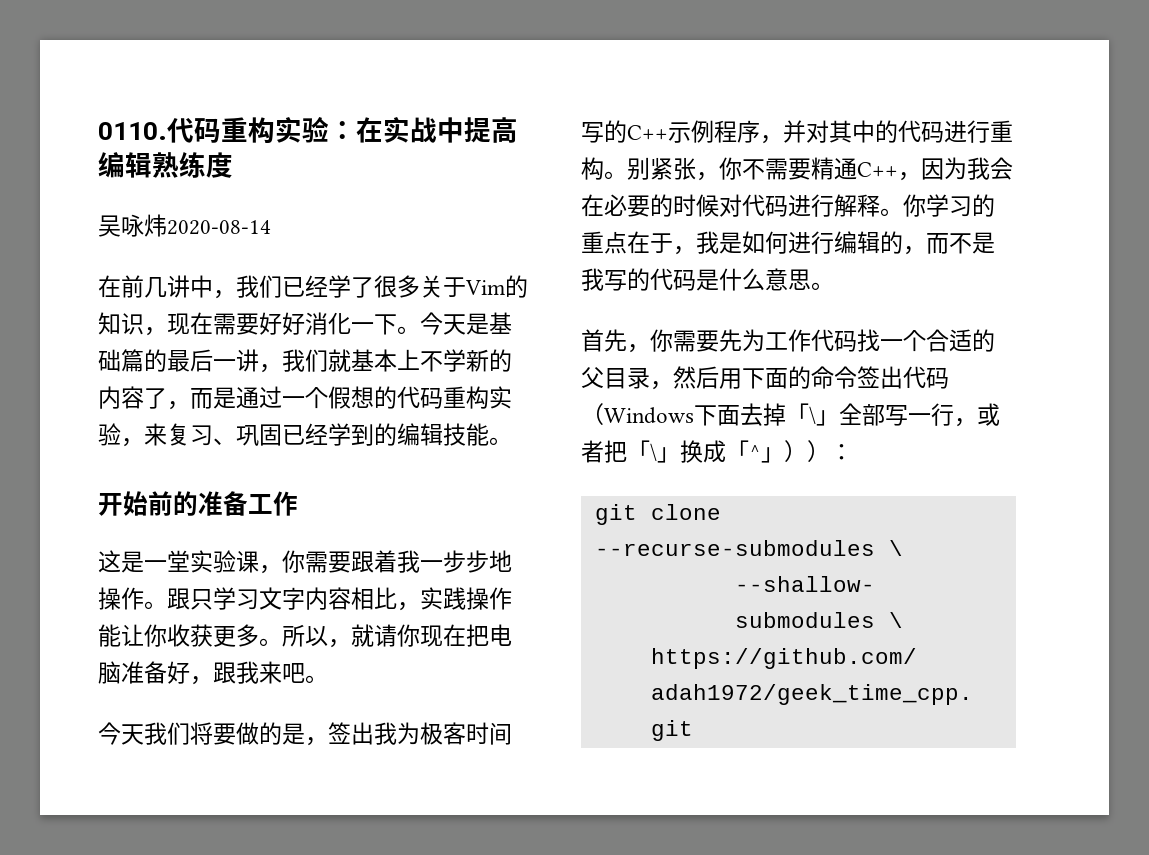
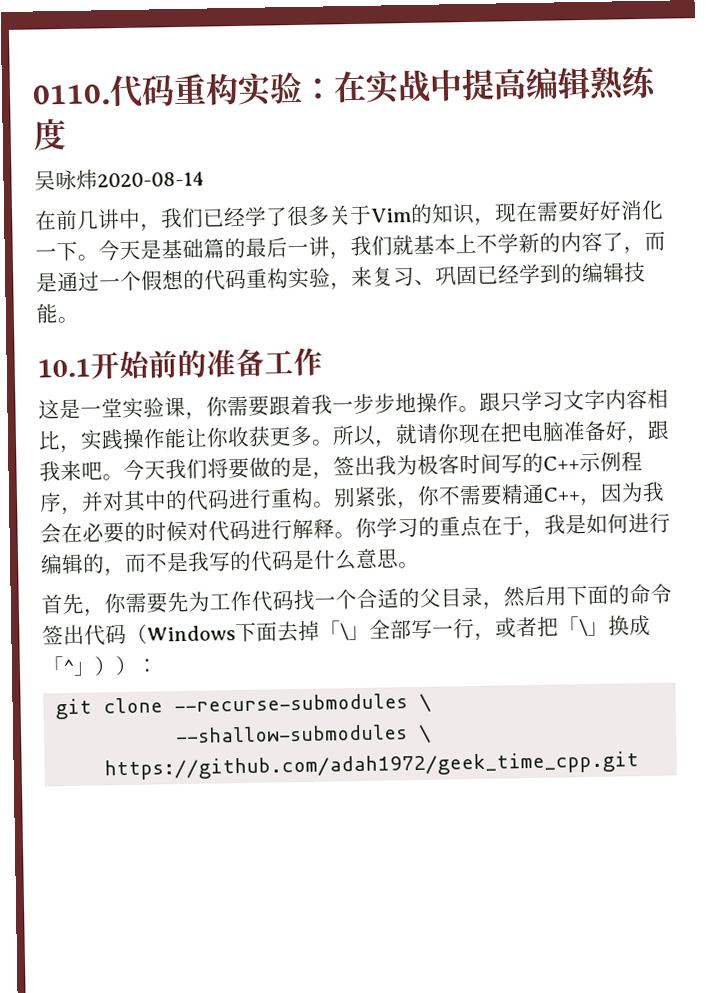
- 开始前的准备工作
+ 10.1开始前的准备工作
- 所以，就请你现在把电脑准备好，跟我来吧。
- 今天我们将要做的是，签出我为极客时间写的C++示例程序，并对其中的代码进行重构。
+ 所以，就请你现在把电脑准备好，跟我来吧。今天我们将要做的是，签出我为极客时间写的C++示例程序，并对其中的代码进行重构。

